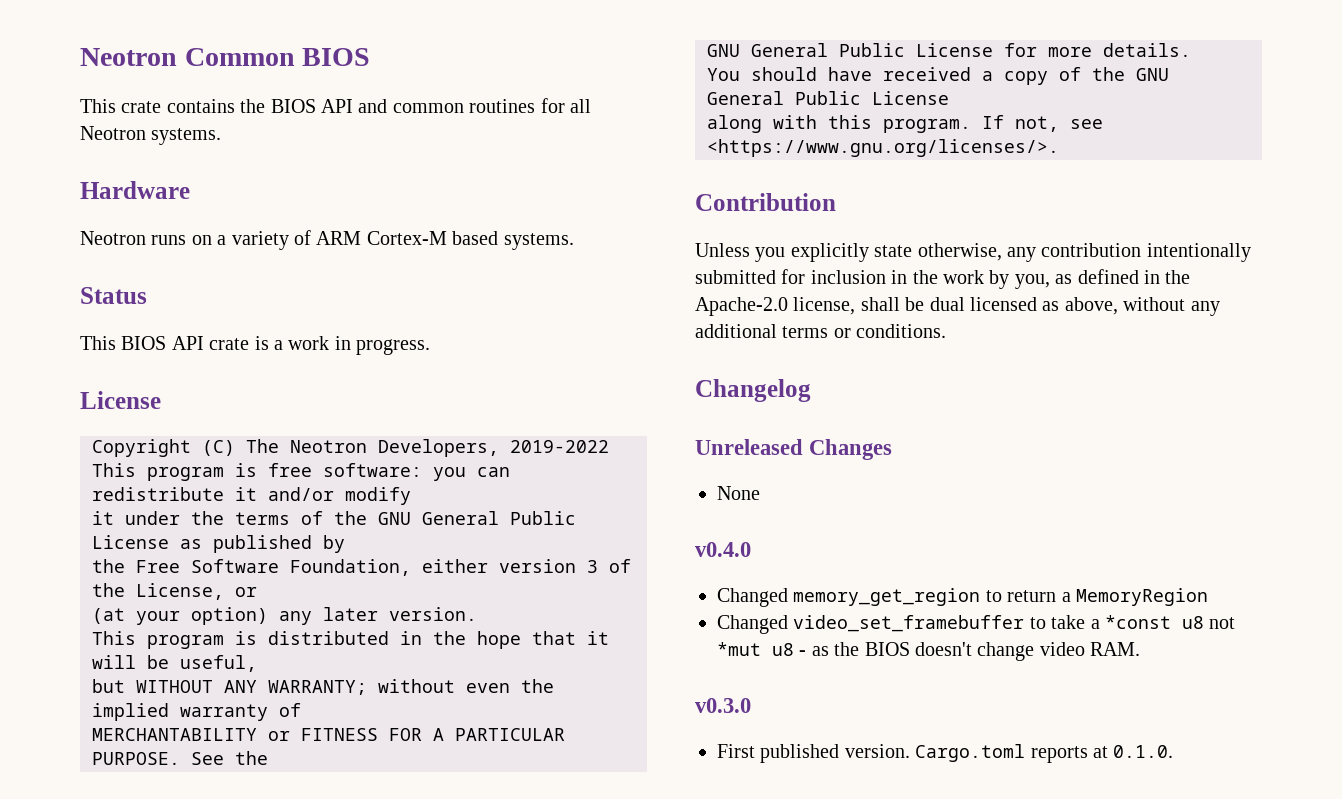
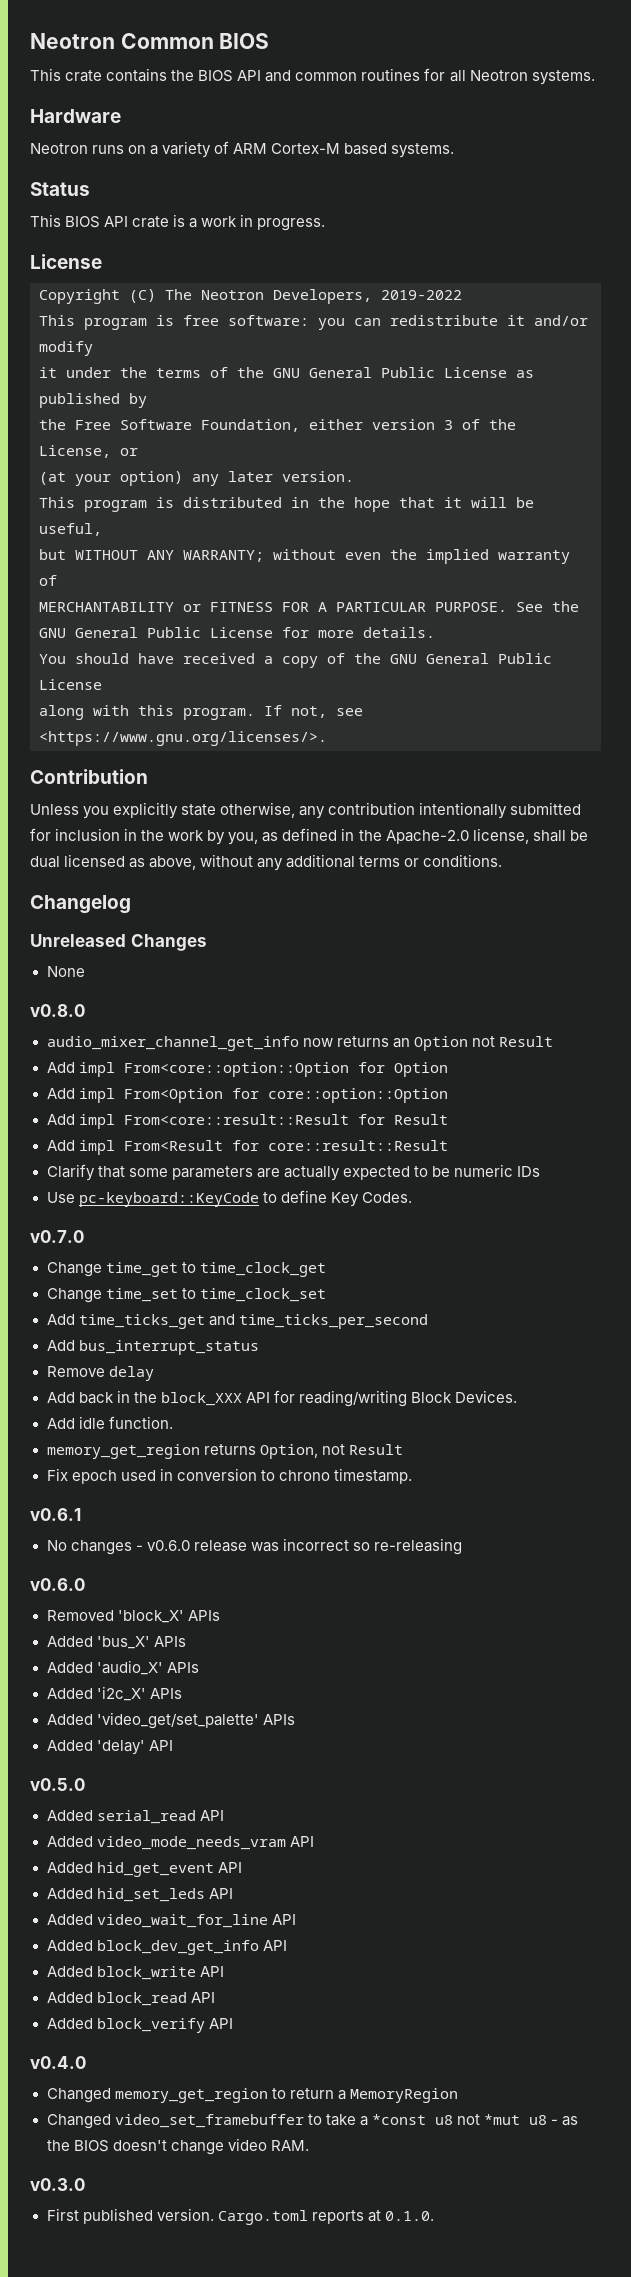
+ v0.8.0
+ audio_mixer_channel_get_info now returns an Option not Result
+ Add impl From<core::option::Option for Option
+ Add impl From<Option for core::option::Option
+ Add impl From<core::result::Result for Result
+ Add impl From<Result for core::result::Result
+ Clarify that some parameters are actually expected to be numeric IDs
+ Use pc-keyboard::KeyCode to define Key Codes.
+ v0.7.0
+ Change time_get to time_clock_get
+ Change time_set to time_clock_set
+ Add time_ticks_get and time_ticks_per_second
+ Add bus_interrupt_status
+ Remove delay
+ Add back in the block_XXX API for reading/writing Block Devices.
+ Add idle function.
+ memory_get_region returns Option, not Result
+ Fix epoch used in conversion to chrono timestamp.
+ v0.6.1
+ No changes - v0.6.0 release was incorrect so re-releasing
+ v0.6.0
+ Removed 'block_X' APIs
+ Added 'bus_X' APIs
+ Added 'audio_X' APIs
+ Added 'i2c_X' APIs
+ Added 'video_get/set_palette' APIs
+ Added 'delay' API
+ v0.5.0
+ Added serial_read API
+ Added video_mode_needs_vram API
+ Added hid_get_event API
+ Added hid_set_leds API
+ Added video_wait_for_line API
+ Added block_dev_get_info API
+ Added block_write API
+ Added block_read API
+ Added block_verify API

